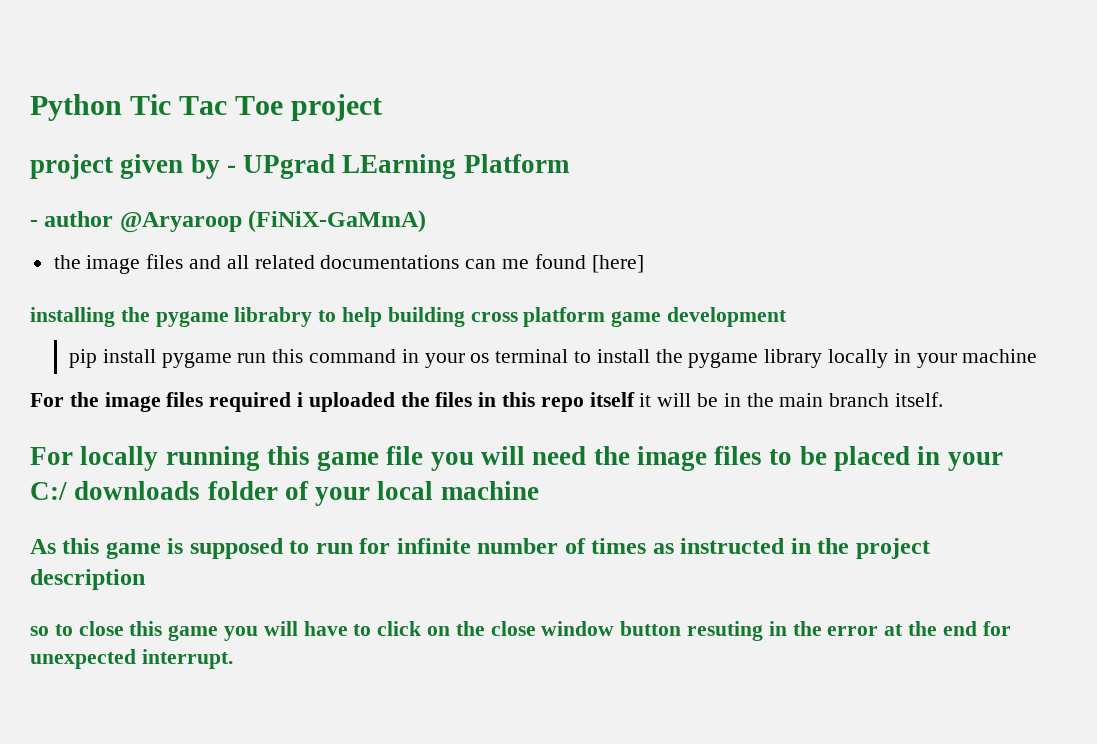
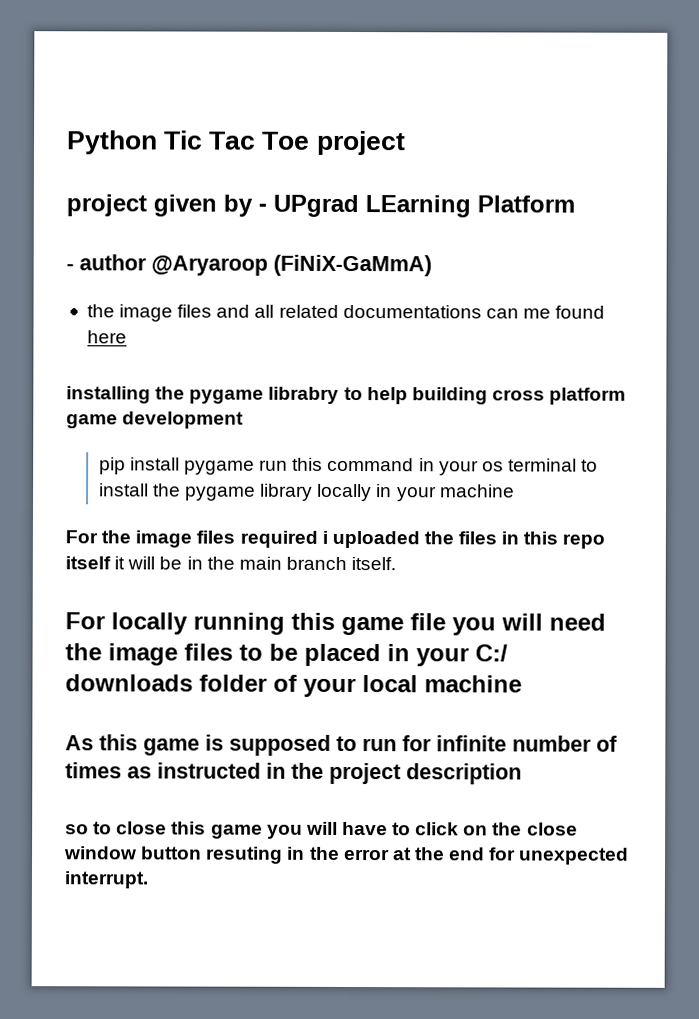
- the image files and all related documentations can me found [here]
+ the image files and all related documentations can me found here

